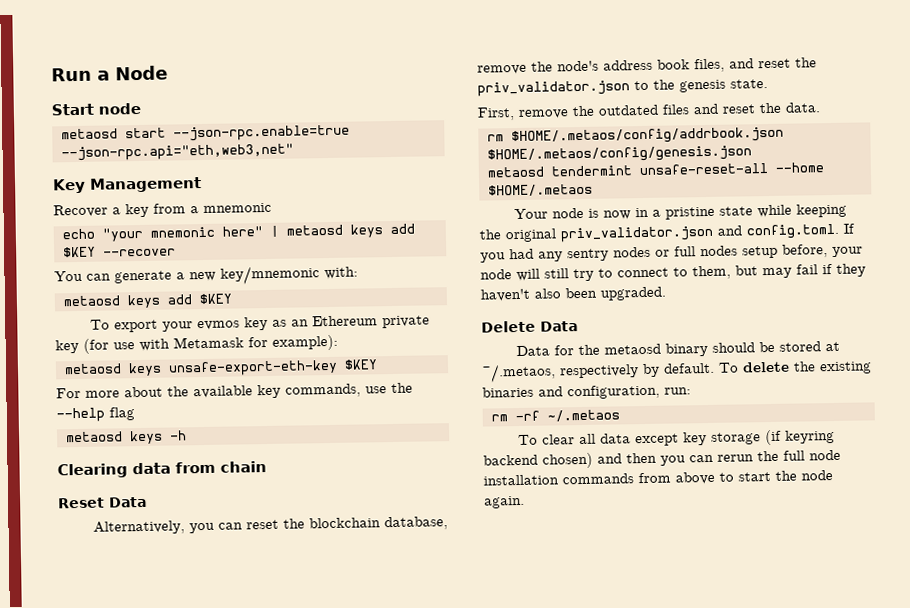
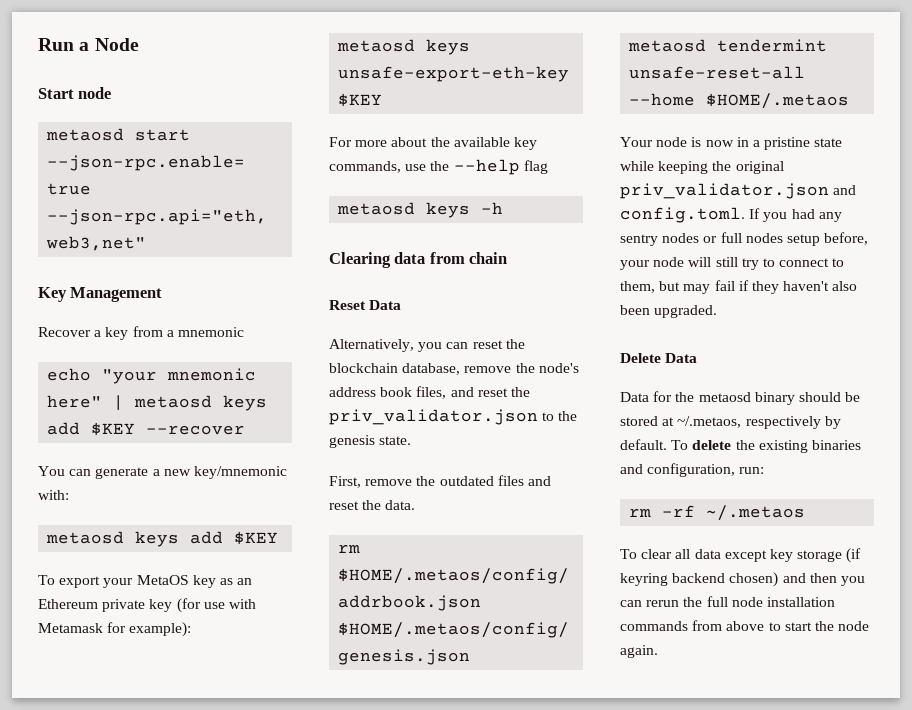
- To export your evmos key as an Ethereum private key (for use with Metamask for example):
+ To export your MetaOS key as an Ethereum private key (for use with Metamask for example):

